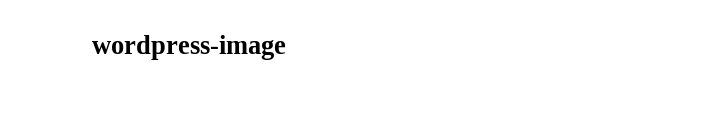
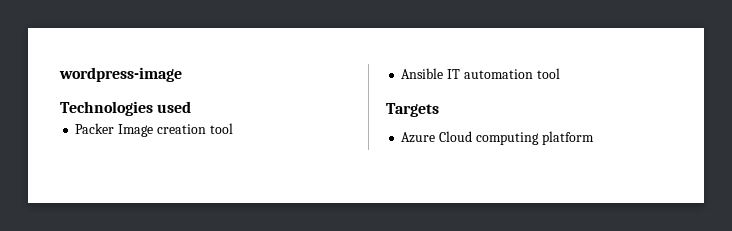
+ Technologies used
+ Packer Image creation tool
+ Ansible IT automation tool
+ Targets
+ Azure Cloud computing platform

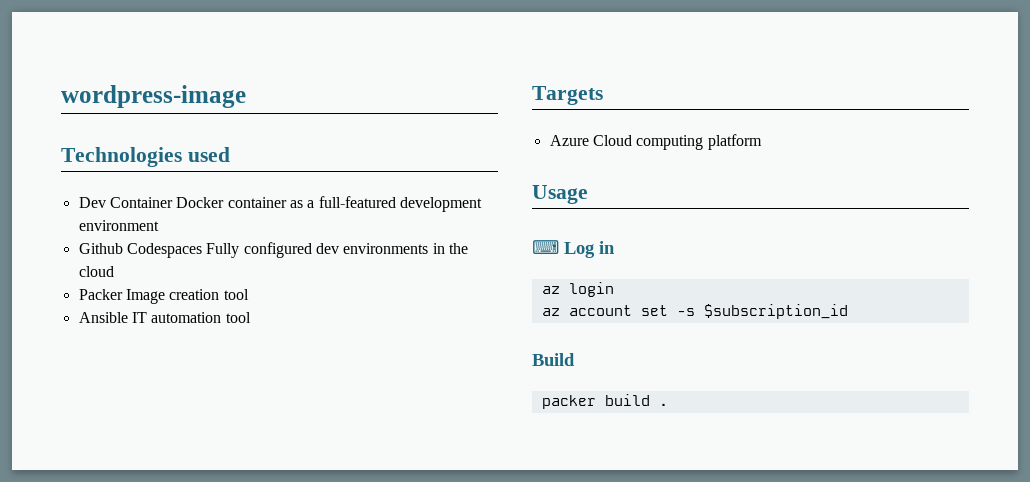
+ Dev Container Docker container as a full-featured development environment
+ Github Codespaces Fully configured dev environments in the cloud
+ Usage
+ ⌨ Log in
+ az login
+ az account set -s $subscription_id
+ Build
+ packer build .

